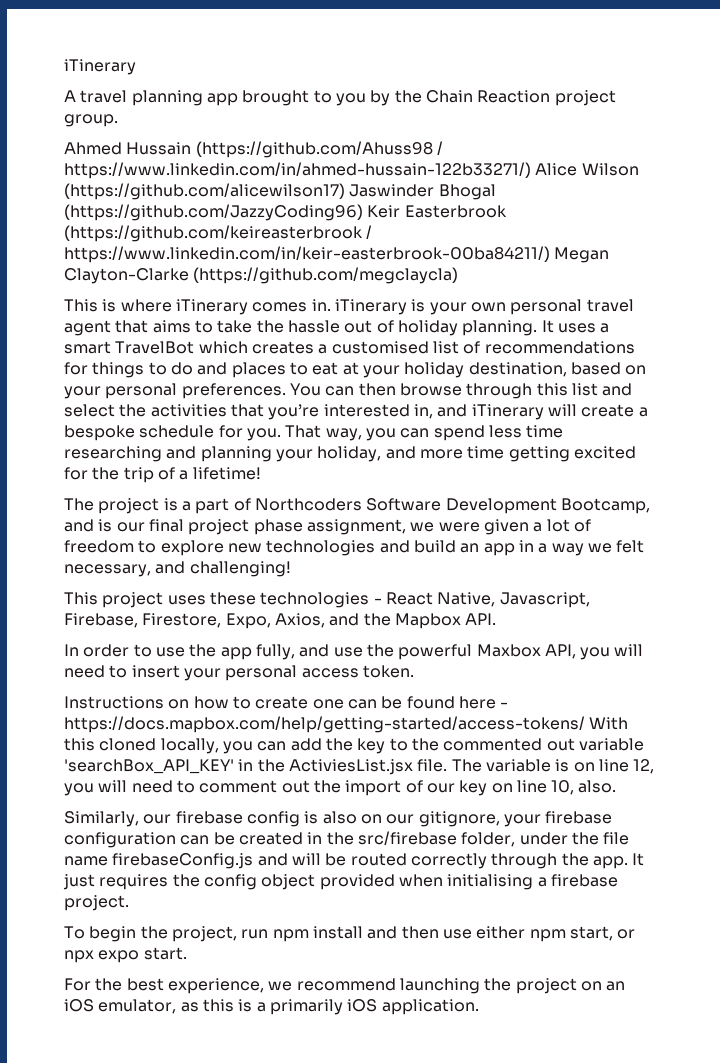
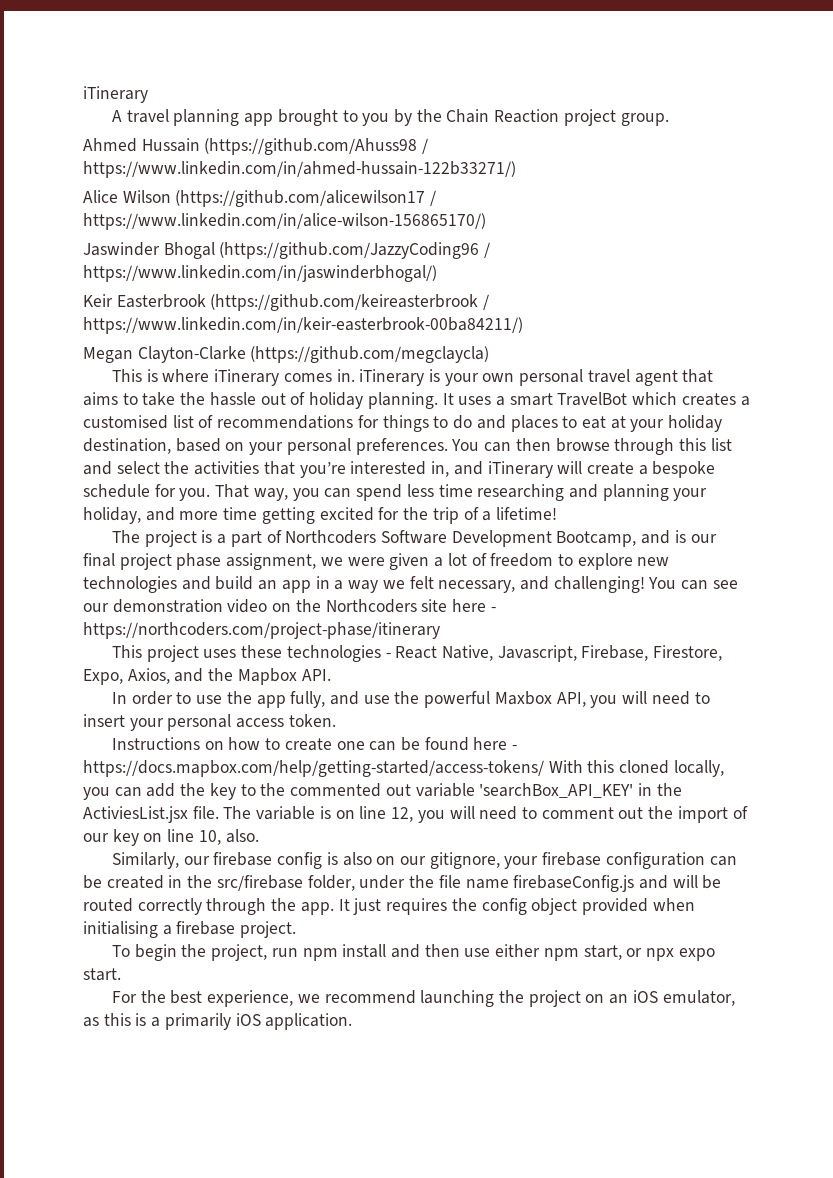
- Ahmed Hussain (https://github.com/Ahuss98 / https://www.linkedin.com/in/ahmed-hussain-122b33271/) Alice Wilson (https://github.com/alicewilson17) Jaswinder Bhogal (https://github.com/JazzyCoding96) Keir Easterbrook (https://github.com/keireasterbrook / https://www.linkedin.com/in/keir-easterbrook-00ba84211/) Megan Clayton-Clarke (https://github.com/megclaycla)
+ Ahmed Hussain (https://github.com/Ahuss98 / https://www.linkedin.com/in/ahmed-hussain-122b33271/)
+ Alice Wilson (https://github.com/alicewilson17 / https://www.linkedin.com/in/alice-wilson-156865170/)
+ Jaswinder Bhogal (https://github.com/JazzyCoding96 / https://www.linkedin.com/in/jaswinderbhogal/)
+ Keir Easterbrook (https://github.com/keireasterbrook / https://www.linkedin.com/in/keir-easterbrook-00ba84211/)
+ Megan Clayton-Clarke (https://github.com/megclaycla)
+ You can see our demonstration video on the Northcoders site here - https://northcoders.com/project-phase/itinerary

